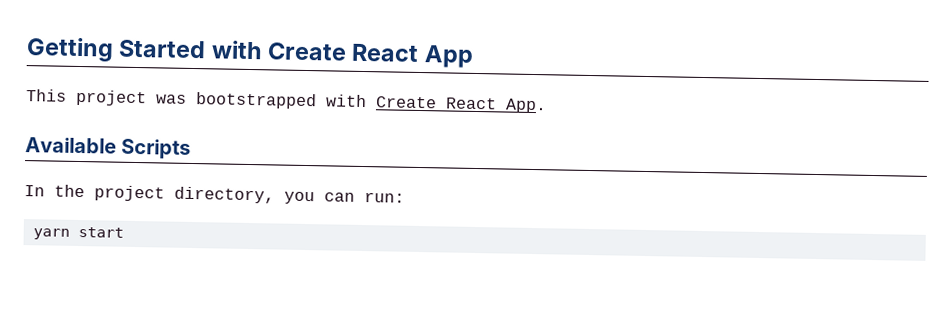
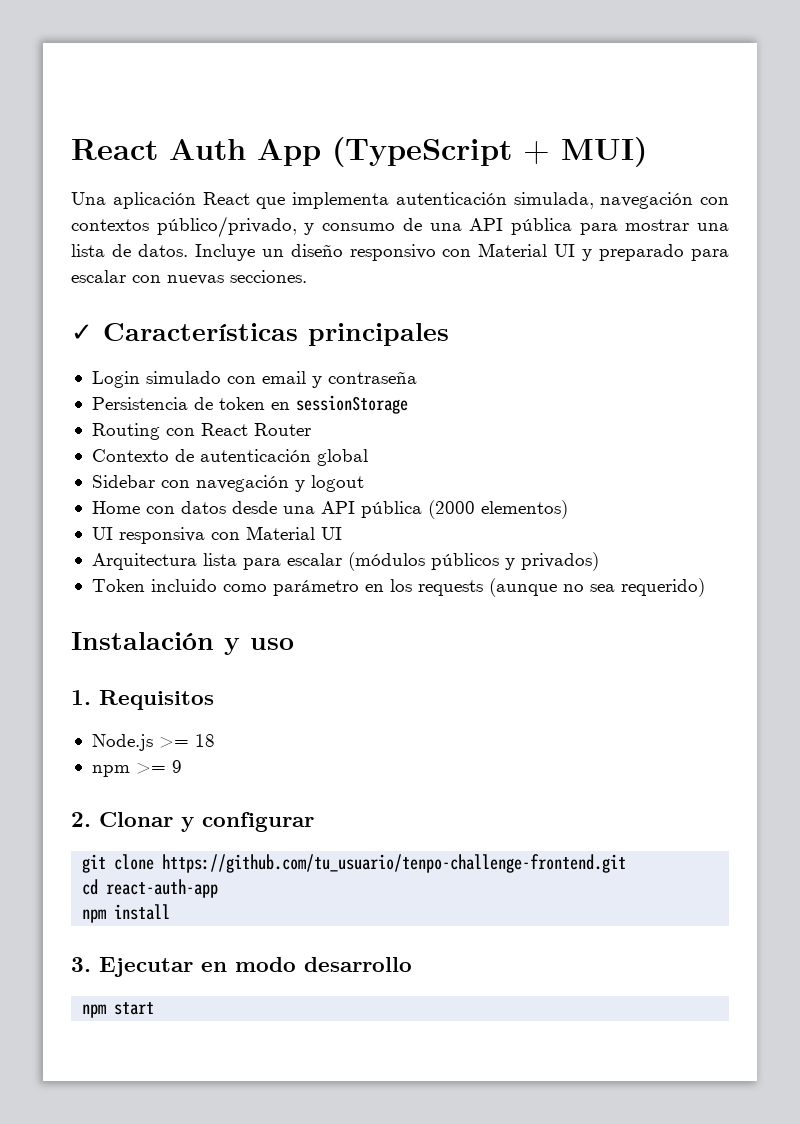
- Getting Started with Create React App
- This project was bootstrapped with Create React App.
- Available Scripts
- In the project directory, you can run:
- yarn start
+ React Auth App (TypeScript + MUI)
+ Una aplicación React que implementa autenticación simulada, navegación con contextos público/privado, y consumo de una API pública para mostrar una lista de datos. Incluye un diseño responsivo con Material UI y preparado para escalar con nuevas secciones.
+ ✓ Características principales
+ Login simulado con email y contraseña
+ Persistencia de token en sessionStorage
+ Routing con React Router
+ Contexto de autenticación global
+ Sidebar con navegación y logout
+ Home con datos desde una API pública (2000 elementos)
+ UI responsiva con Material UI
+ Arquitectura lista para escalar (módulos públicos y privados)
+ Token incluido como parámetro en los requests (aunque no sea requerido)
+ Instalación y uso
+ 1. Requisitos
+ Node.js >= 18
+ npm >= 9
+ 2. Clonar y configurar
+ git clone https://github.com/tu_usuario/tenpo-challenge-frontend.git
+ cd react-auth-app
+ npm install
+ 3. Ejecutar en modo desarrollo
+ npm start

